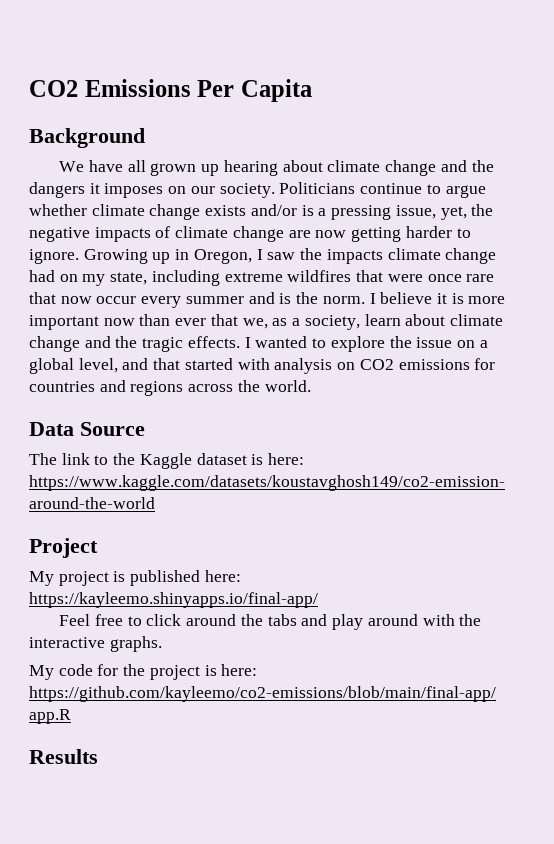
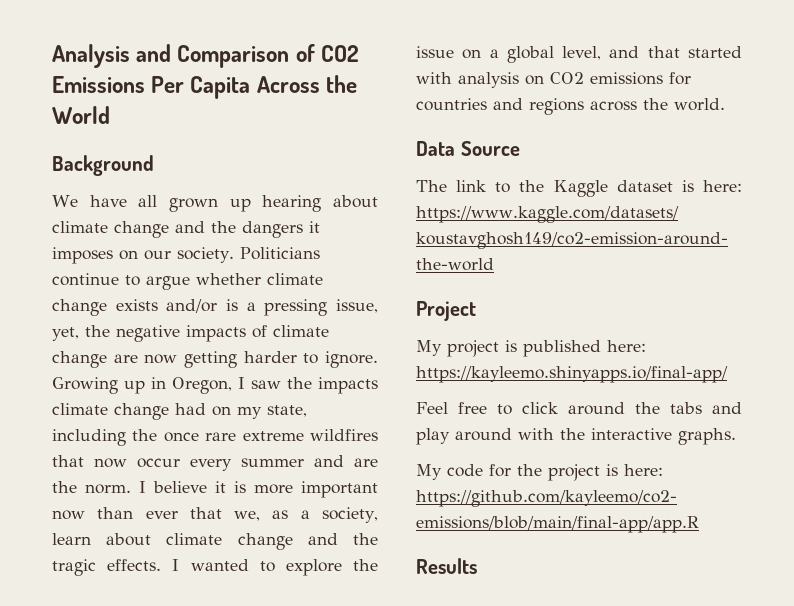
- CO2 Emissions Per Capita
+ Analysis and Comparison of CO2 Emissions Per Capita Across the World
- Growing up in Oregon, I saw the impacts climate change had on my state, including extreme wildfires that were once rare that now occur every summer and is the norm.
+ Growing up in Oregon, I saw the impacts climate change had on my state, including the once rare extreme wildfires that now occur every summer and are the norm.

